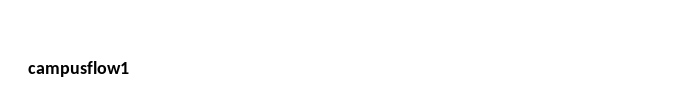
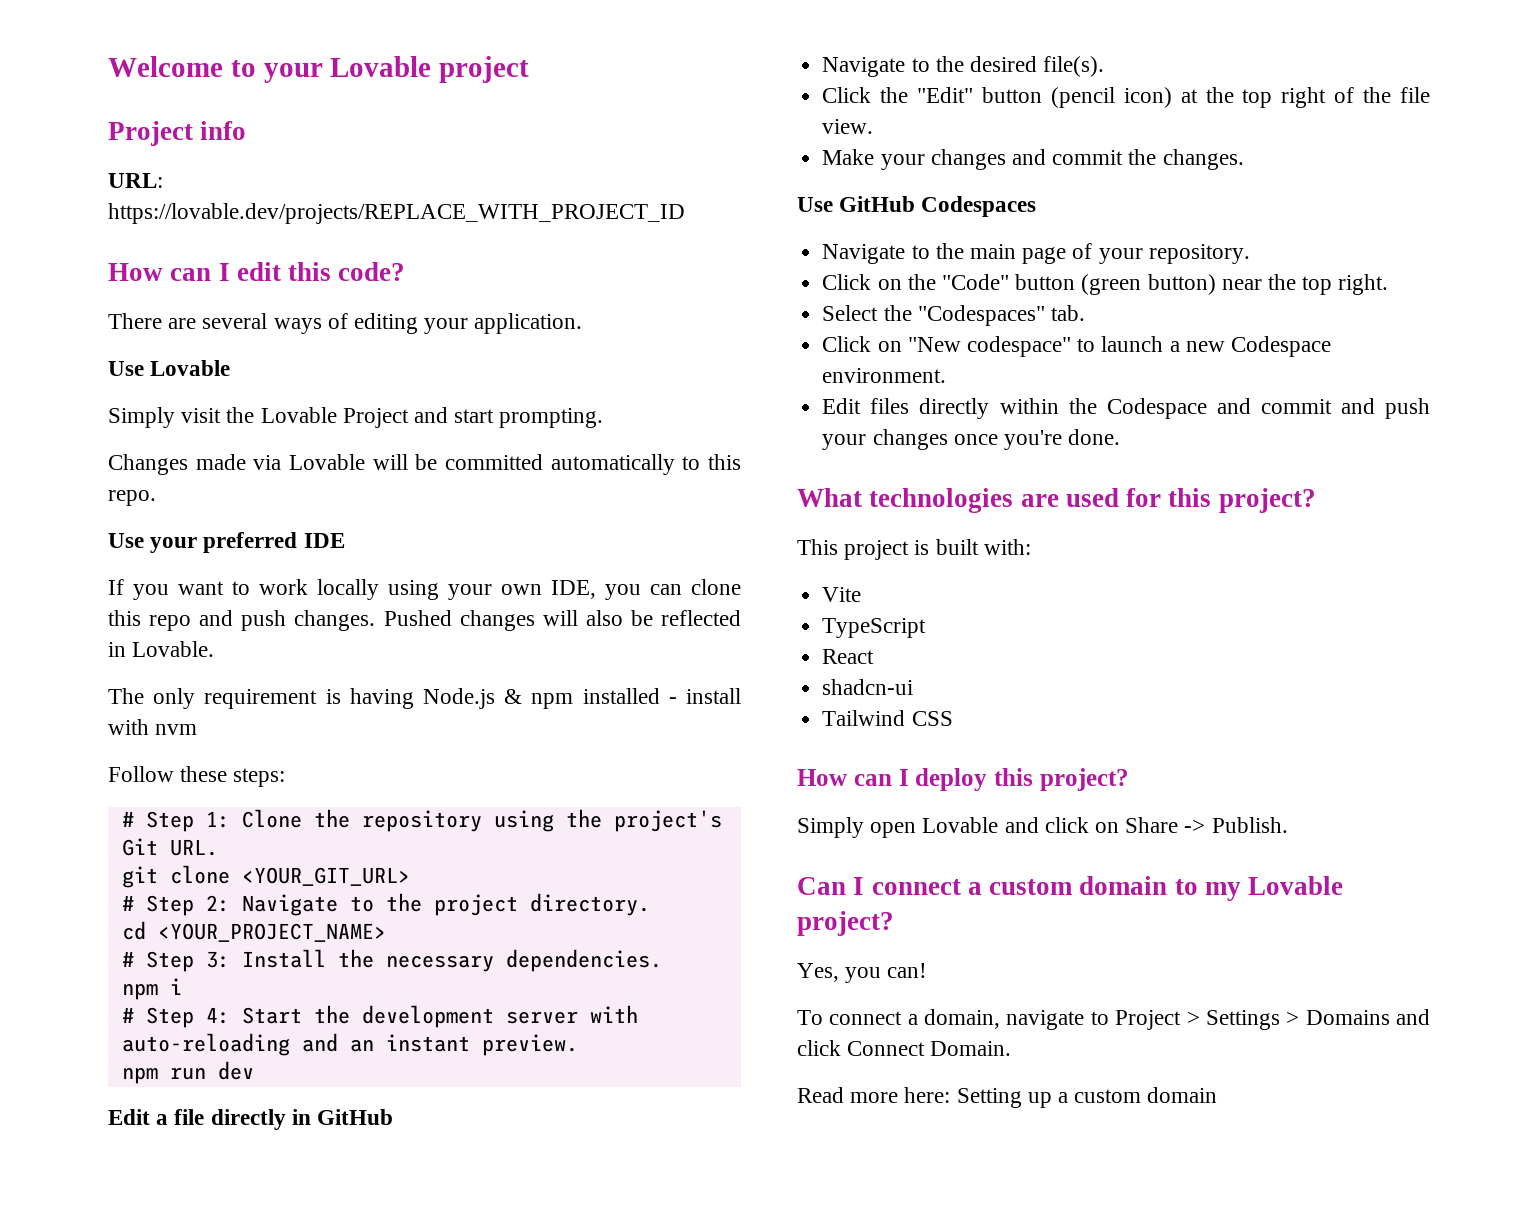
- campusflow1
+ Welcome to your Lovable project
+ Project info
+ URL: https://lovable.dev/projects/REPLACE_WITH_PROJECT_ID
+ How can I edit this code?
+ There are several ways of editing your application.
+ Use Lovable
+ Simply visit the Lovable Project and start prompting.
+ Changes made via Lovable will be committed automatically to this repo.
+ Use your preferred IDE
+ If you want to work locally using your own IDE, you can clone this repo and push changes. Pushed changes will also be reflected in Lovable.
+ The only requirement is having Node.js & npm installed - install with nvm
+ Follow these steps:
+ # Step 1: Clone the repository using the project's Git URL.
+ git clone <YOUR_GIT_URL>
+ # Step 2: Navigate to the project directory.
+ cd <YOUR_PROJECT_NAME>
+ # Step 3: Install the necessary dependencies.
+ npm i
+ # Step 4: Start the development server with auto-reloading and an instant preview.
+ npm run dev
+ Edit a file directly in GitHub
+ Navigate to the desired file(s).
+ Click the "Edit" button (pencil icon) at the top right of the file view.
+ Make your changes and commit the changes.
+ Use GitHub Codespaces
+ Navigate to the main page of your repository.
+ Click on the "Code" button (green button) near the top right.
+ Select the "Codespaces" tab.
+ Click on "New codespace" to launch a new Codespace environment.
+ Edit files directly within the Codespace and commit and push your changes once you're done.
+ What technologies are used for this project?
+ This project is built with:
+ Vite
+ TypeScript
+ React
+ shadcn-ui
+ Tailwind CSS
+ How can I deploy this project?
+ Simply open Lovable and click on Share -> Publish.
+ Can I connect a custom domain to my Lovable project?
+ Yes, you can!
+ To connect a domain, navigate to Project > Settings > Domains and click Connect Domain.
+ Read more here: Setting up a custom domain

